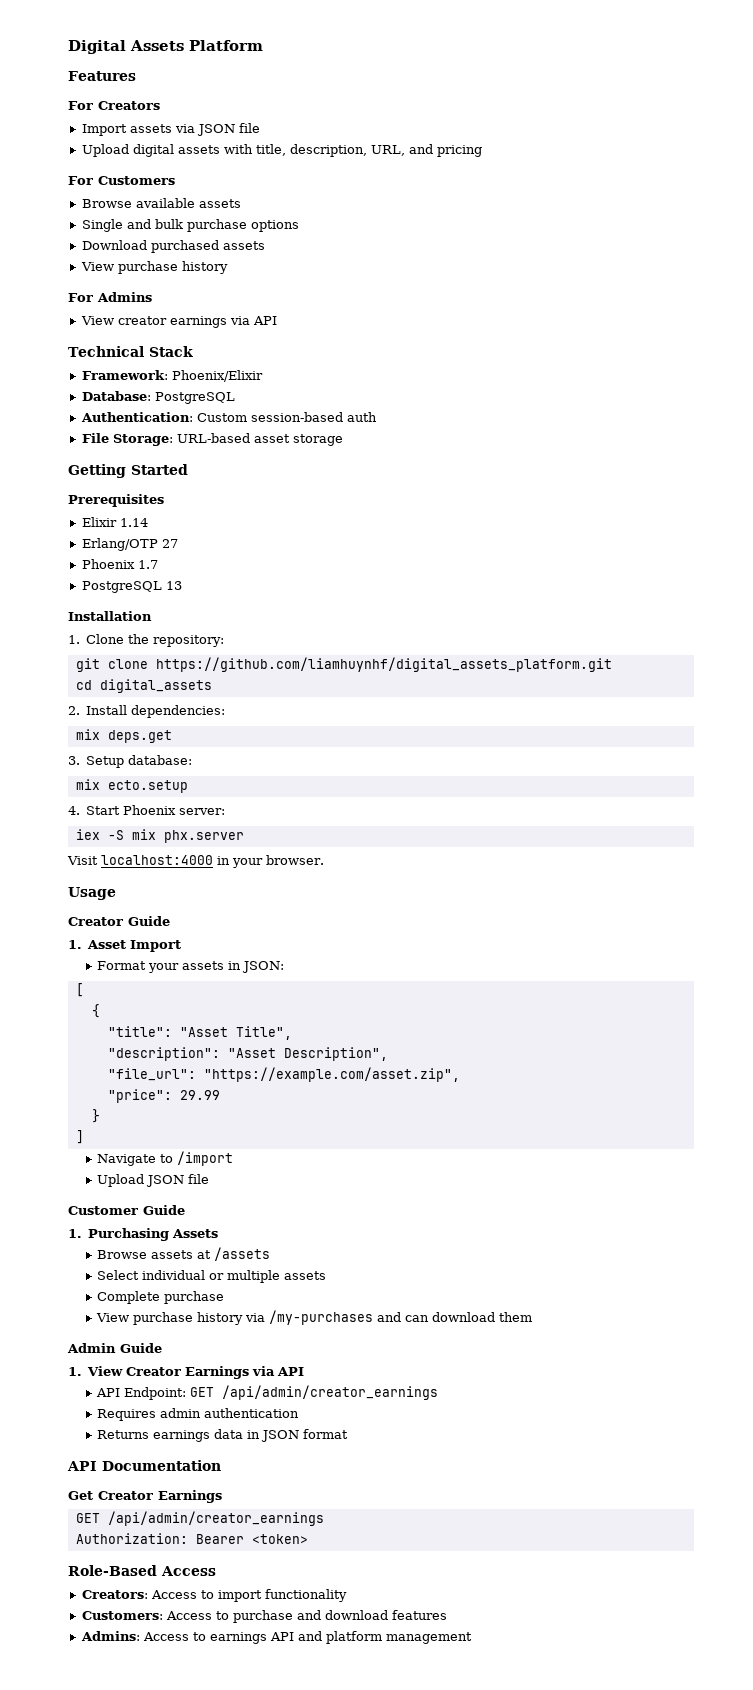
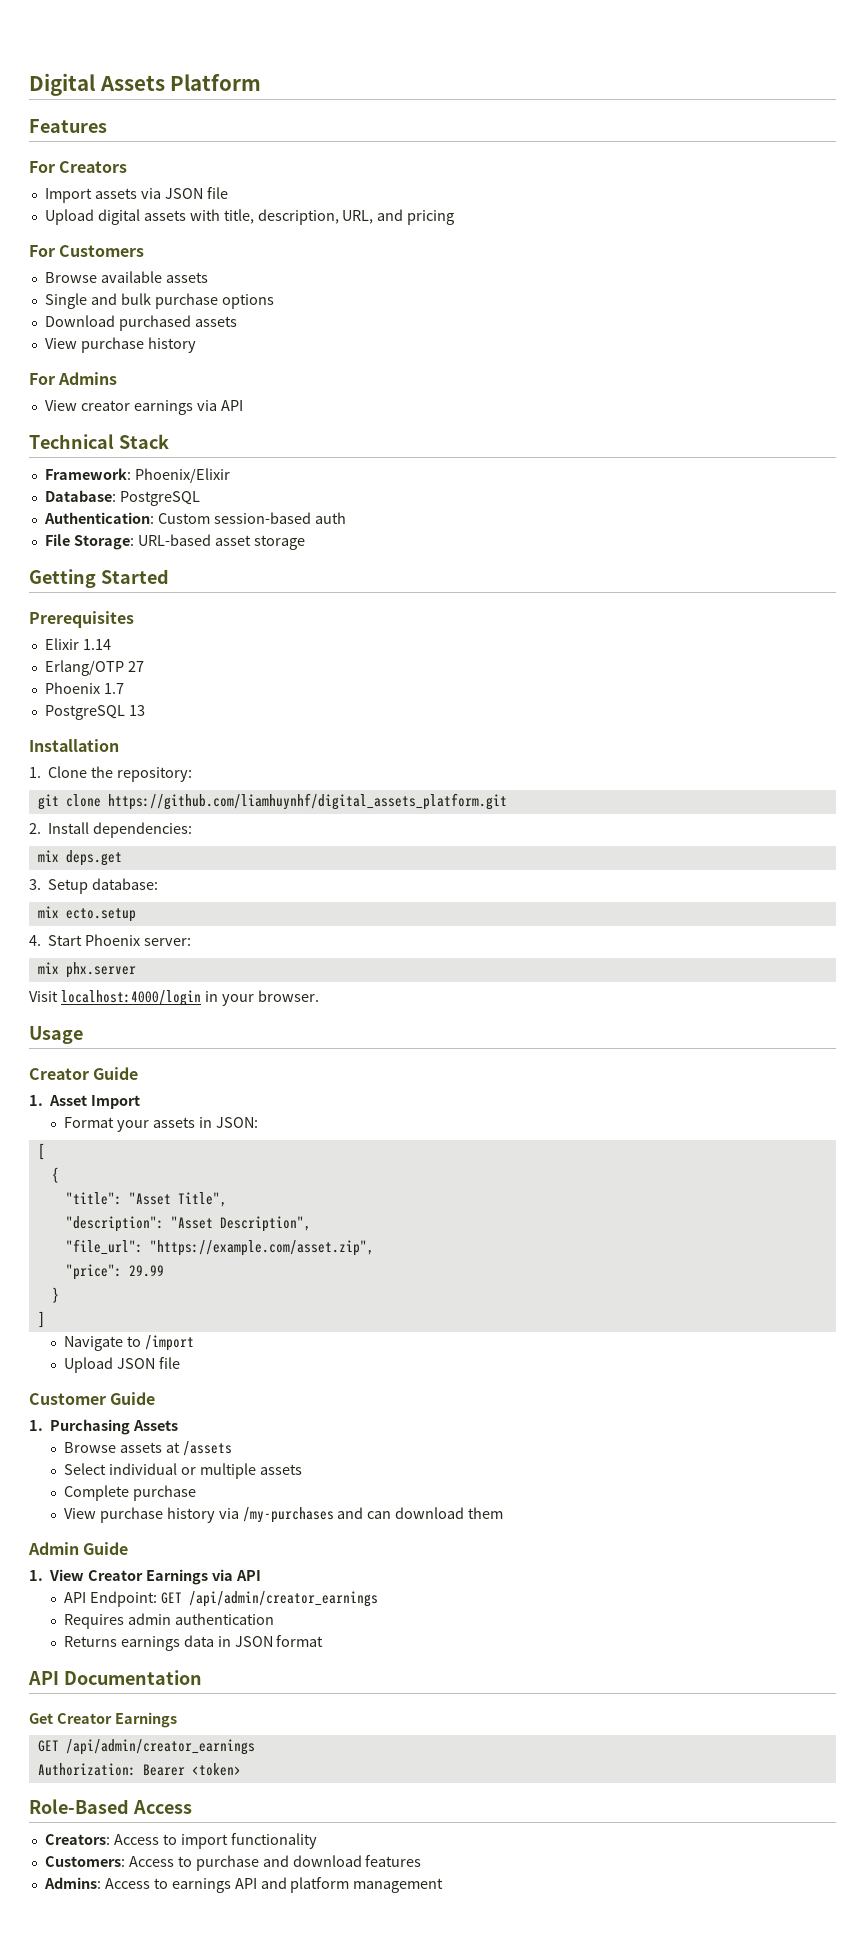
- cd digital_assets
- iex -S mix phx.server
+ mix phx.server
- Visit localhost:4000 in your browser.
+ Visit localhost:4000/login in your browser.

